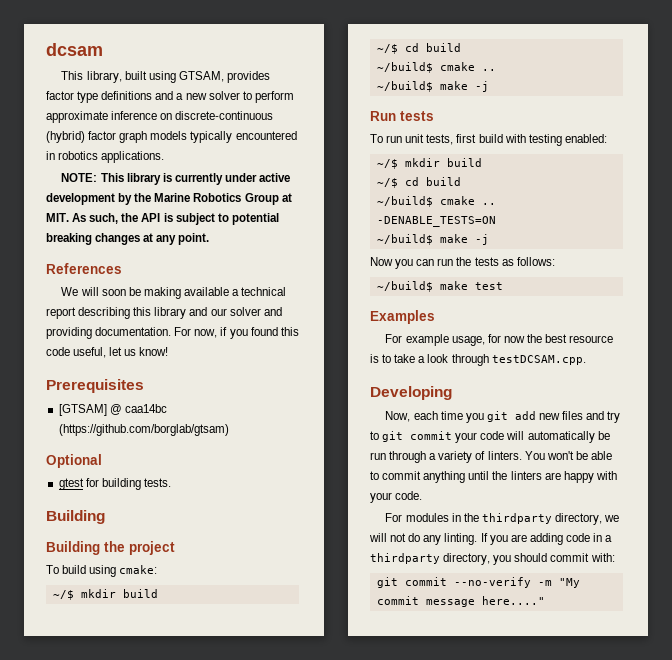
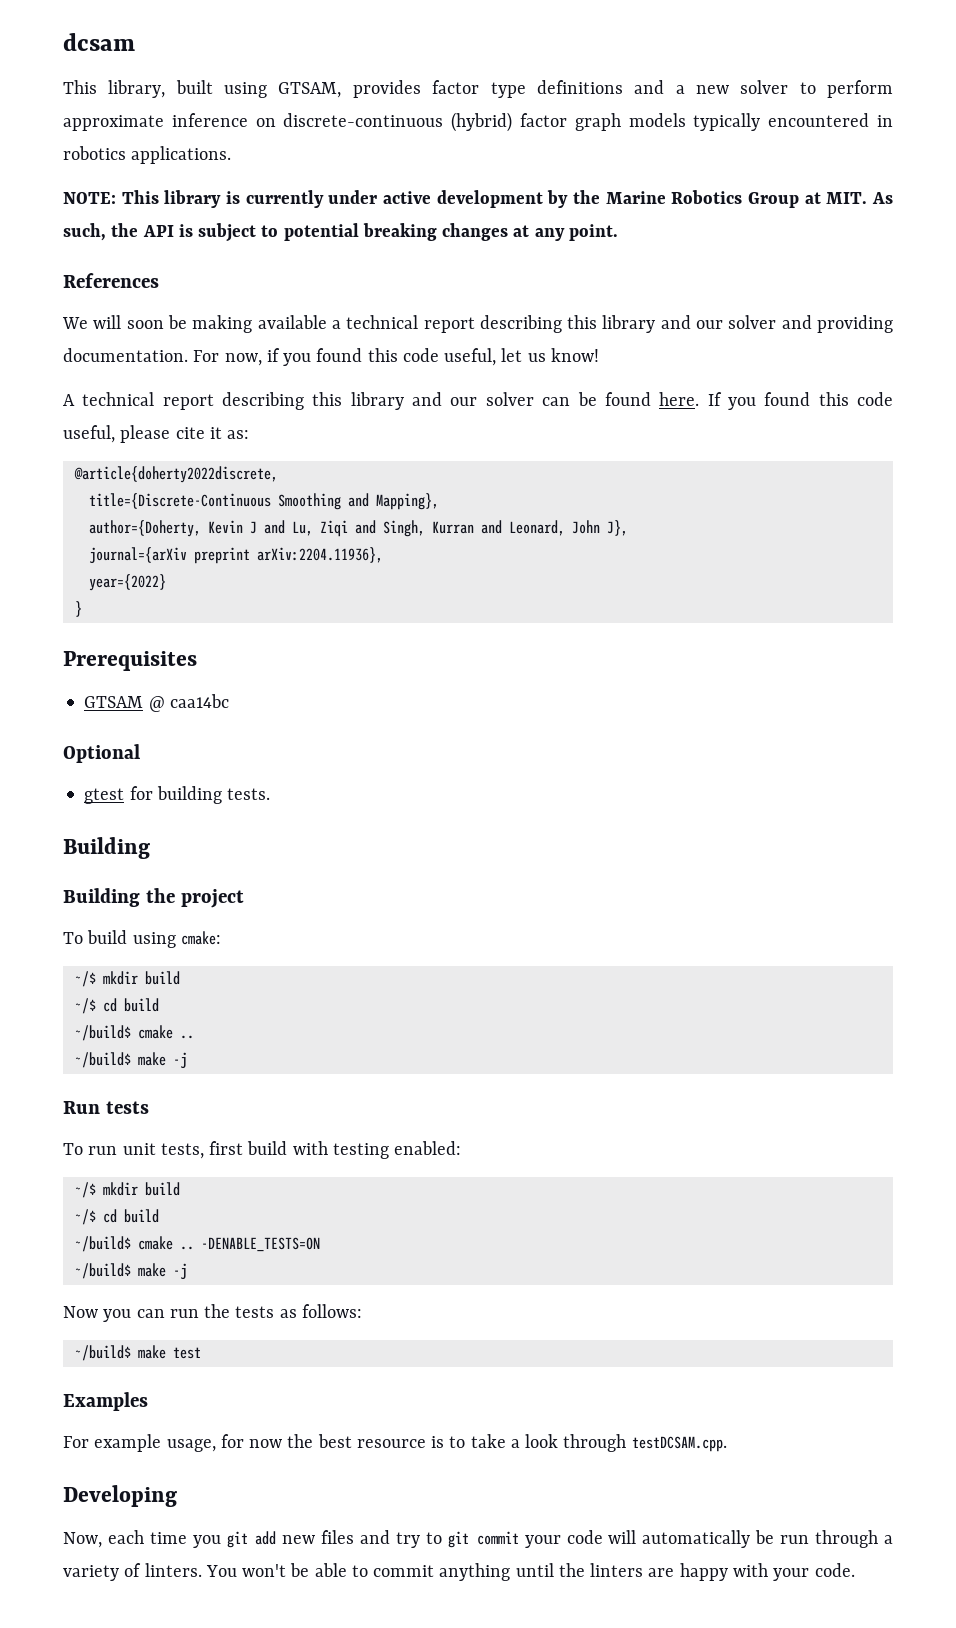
+ A technical report describing this library and our solver can be found here. If you found this code useful, please cite it as:
+ @article{doherty2022discrete,
+ title={Discrete-Continuous Smoothing and Mapping},
+ author={Doherty, Kevin J and Lu, Ziqi and Singh, Kurran and Leonard, John J},
+ journal={arXiv preprint arXiv:2204.11936},
+ year={2022}
+ }
- [GTSAM] @ caa14bc (https://github.com/borglab/gtsam)
+ GTSAM @ caa14bc
- For modules in the thirdparty directory, we will not do any linting. If you are adding code in a thirdparty directory, you should commit with:
- git commit --no-verify -m "My commit message here...."

